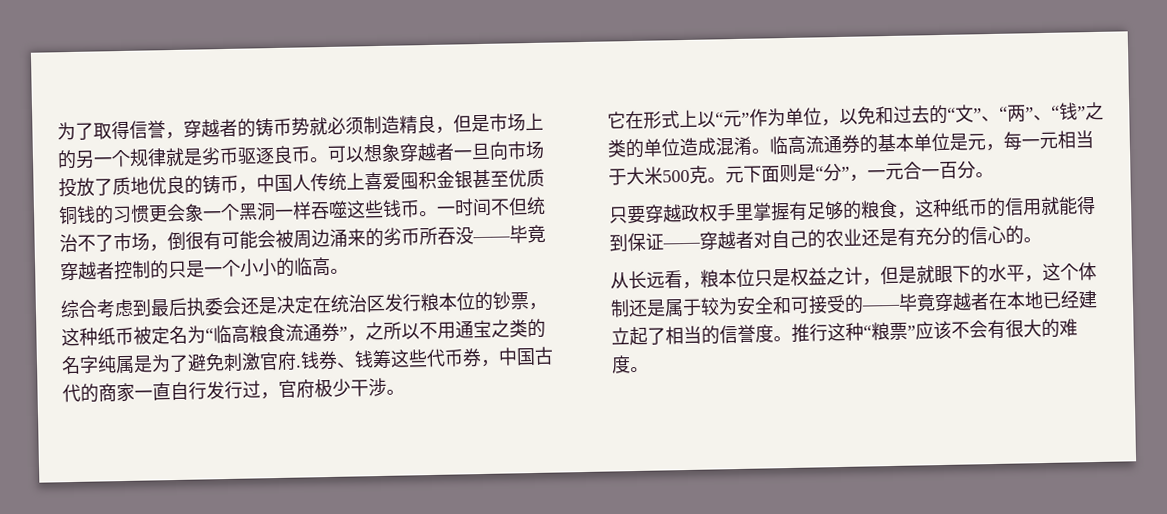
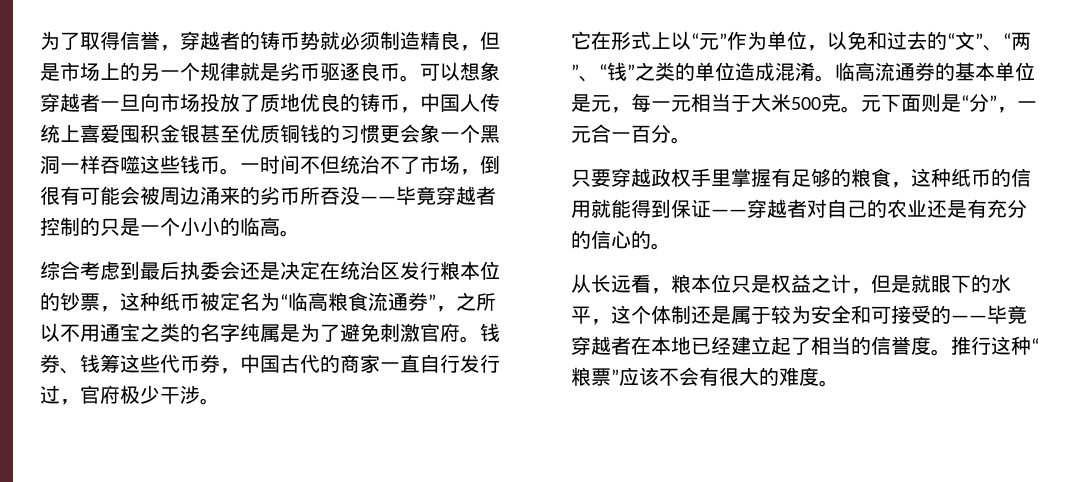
- 综合考虑到最后执委会还是决定在统治区发行粮本位的钞票，这种纸币被定名为“临高粮食流通券”，之所以不用通宝之类的名字纯属是为了避免刺激官府.
+ 综合考虑到最后执委会还是决定在统治区发行粮本位的钞票，这种纸币被定名为“临高粮食流通券”，之所以不用通宝之类的名字纯属是为了避免刺激官府。

